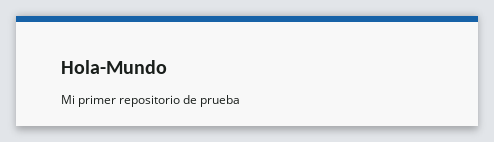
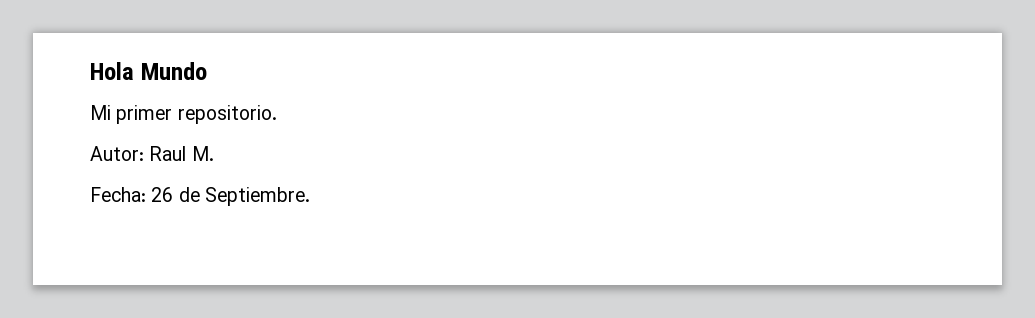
- Hola-Mundo
+ Hola Mundo
- Mi primer repositorio de prueba
+ Mi primer repositorio.
+ Autor: Raul M.
+ Fecha: 26 de Septiembre.

